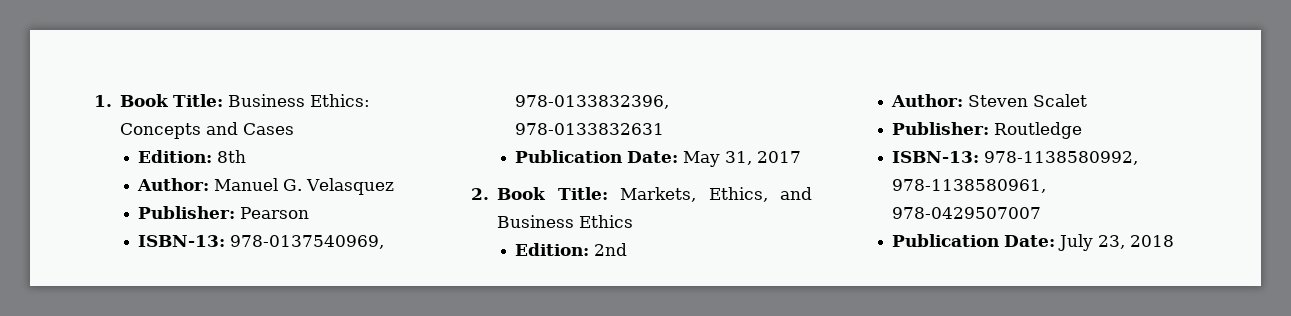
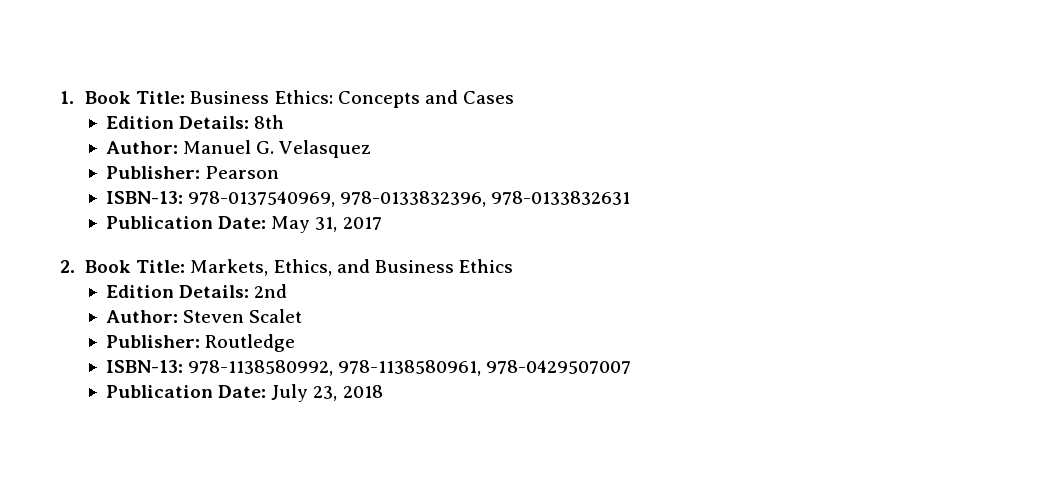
- Edition: 8th
+ Edition Details: 8th
- Edition: 2nd
+ Edition Details: 2nd

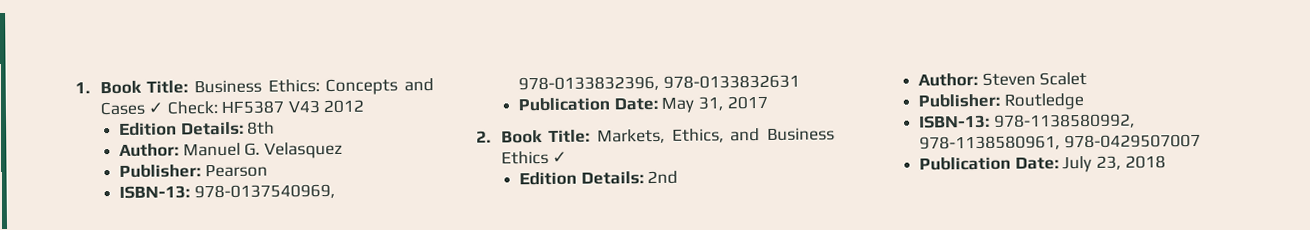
- 1. Book Title: Business Ethics: Concepts and Cases
+ 1. Book Title: Business Ethics: Concepts and Cases ✓ Check: HF5387 V43 2012
- 2. Book Title: Markets, Ethics, and Business Ethics
+ 2. Book Title: Markets, Ethics, and Business Ethics ✓

